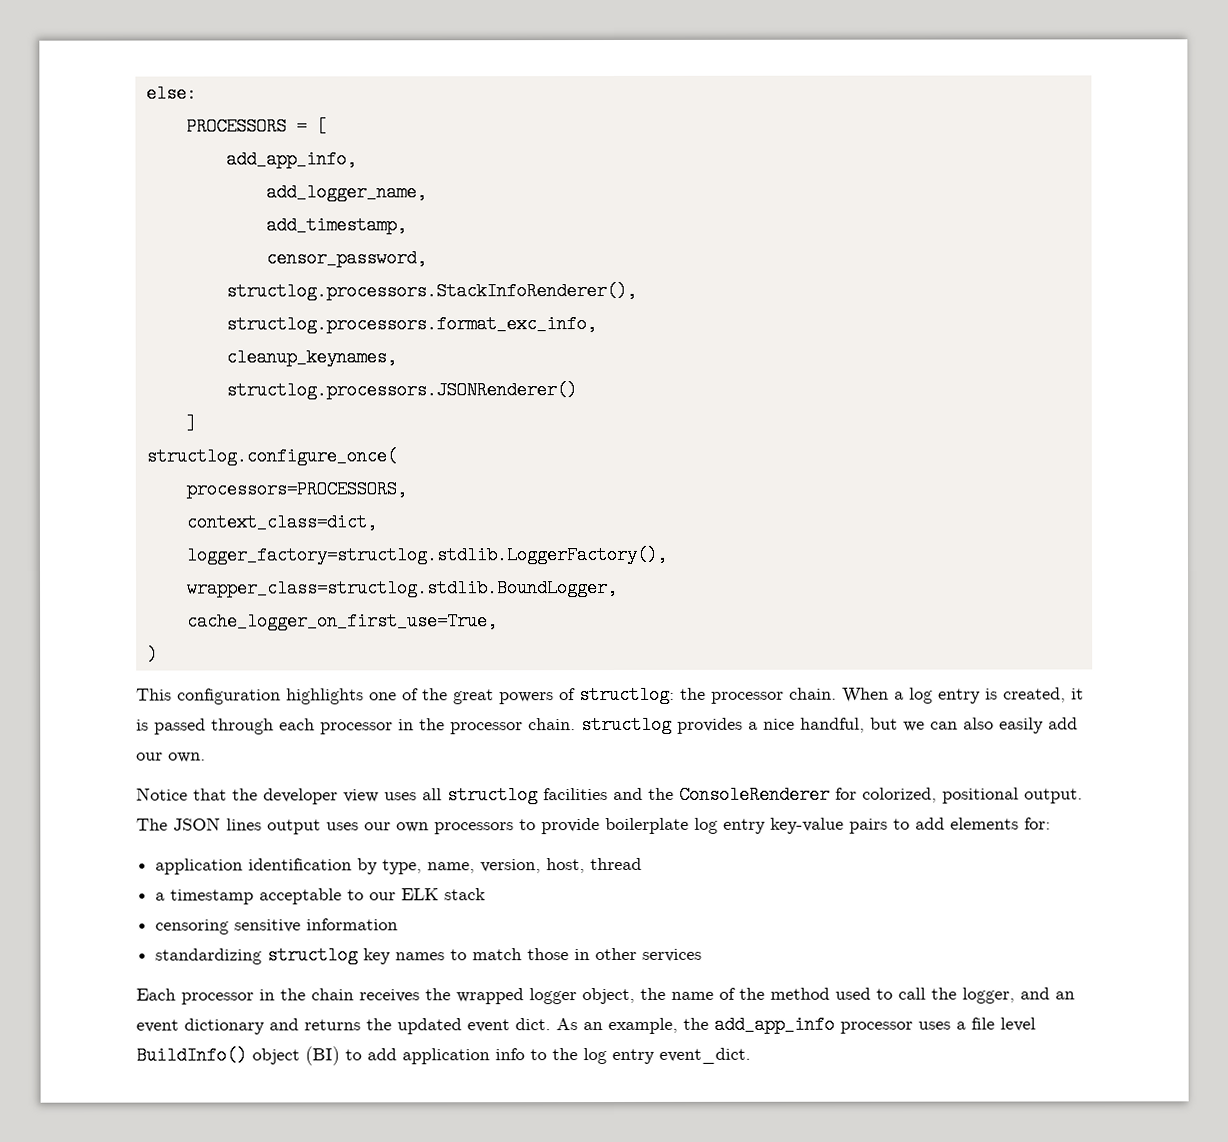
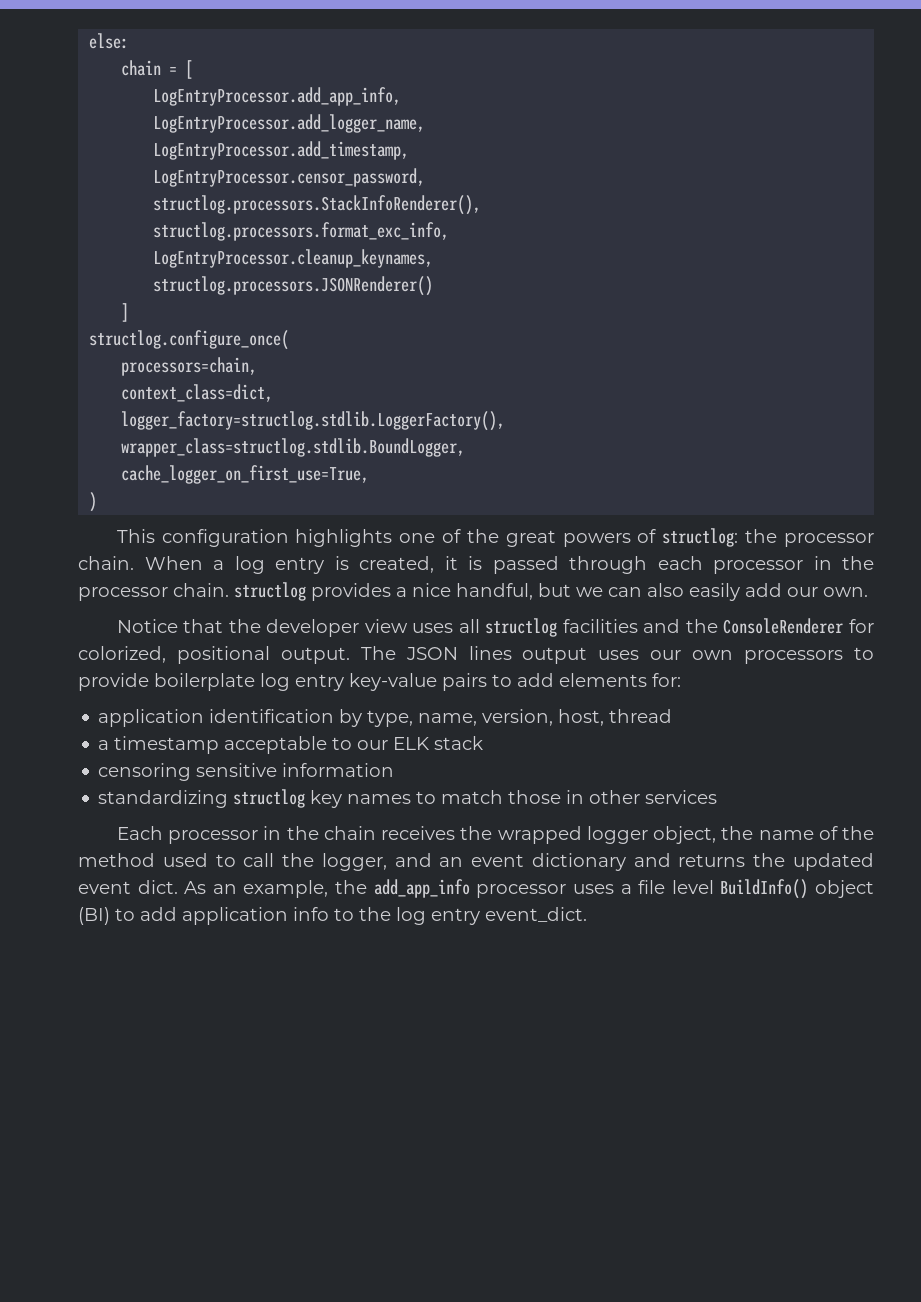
- PROCESSORS = [
+ chain = [
- add_app_info,
- add_logger_name,
- add_timestamp,
- censor_password,
+ LogEntryProcessor.add_app_info,
+ LogEntryProcessor.add_logger_name,
+ LogEntryProcessor.add_timestamp,
+ LogEntryProcessor.censor_password,
- cleanup_keynames,
+ LogEntryProcessor.cleanup_keynames,
- processors=PROCESSORS,
+ processors=chain,

